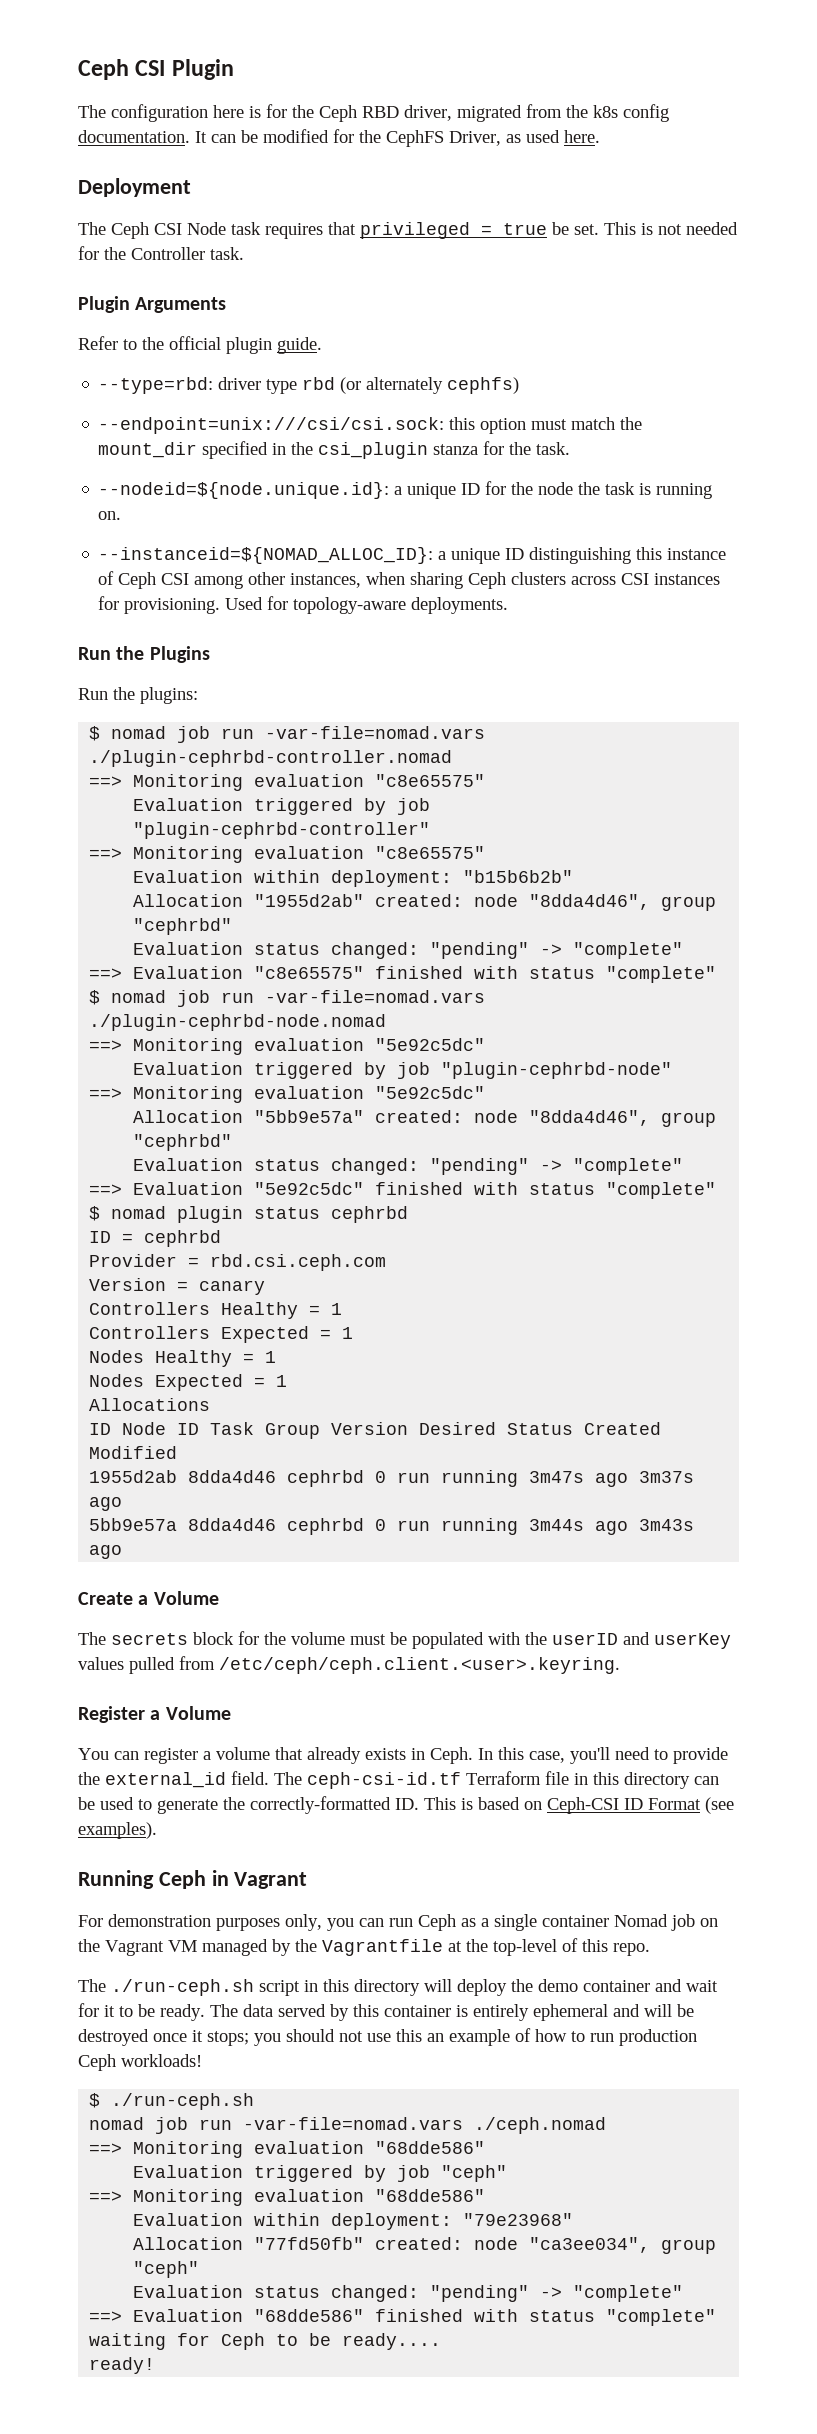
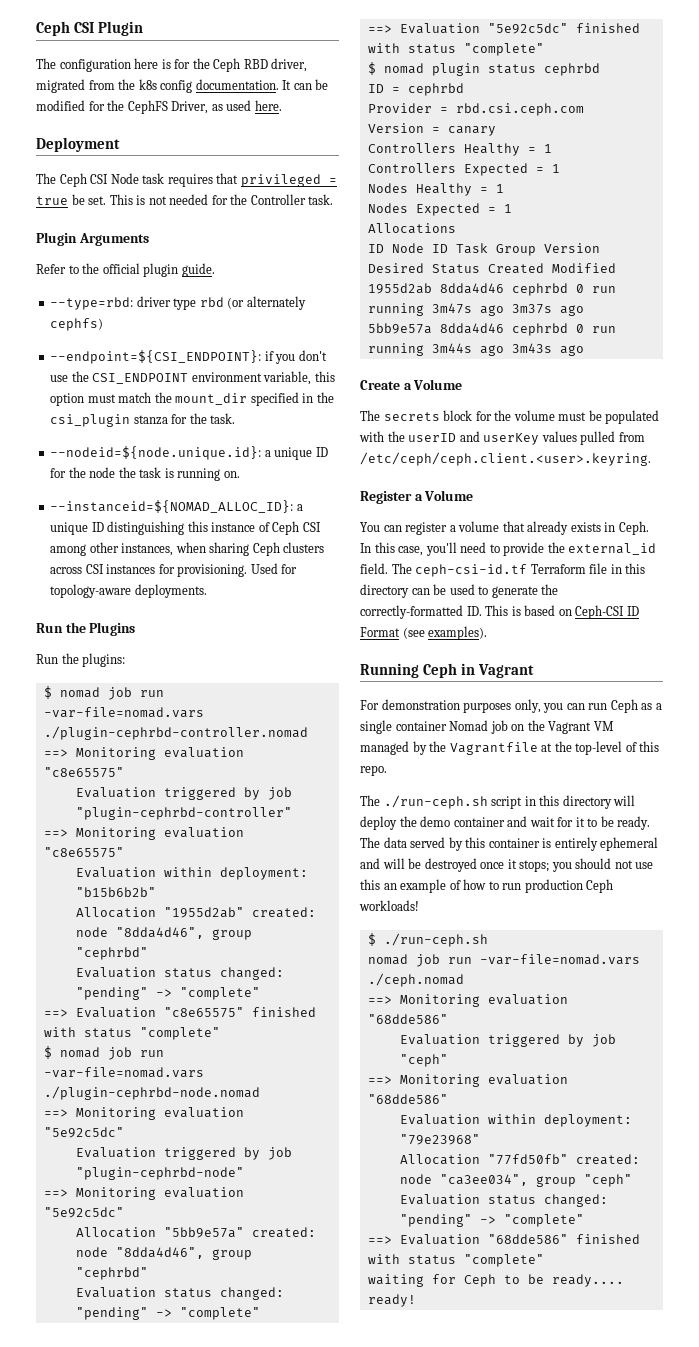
- --endpoint=unix:///csi/csi.sock: this option must match the mount_dir specified in the csi_plugin stanza for the task.
+ --endpoint=${CSI_ENDPOINT}: if you don't use the CSI_ENDPOINT environment variable, this option must match the mount_dir specified in the csi_plugin stanza for the task.

